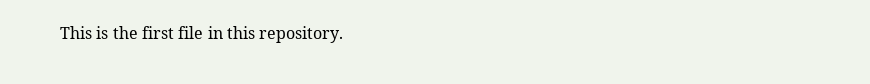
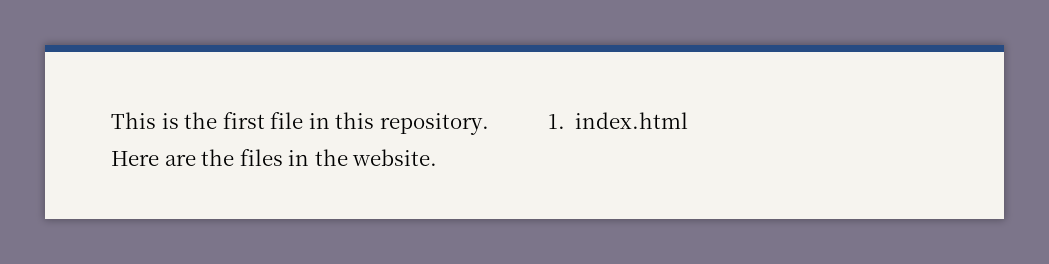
+ Here are the files in the website.
+ 1. index.html

